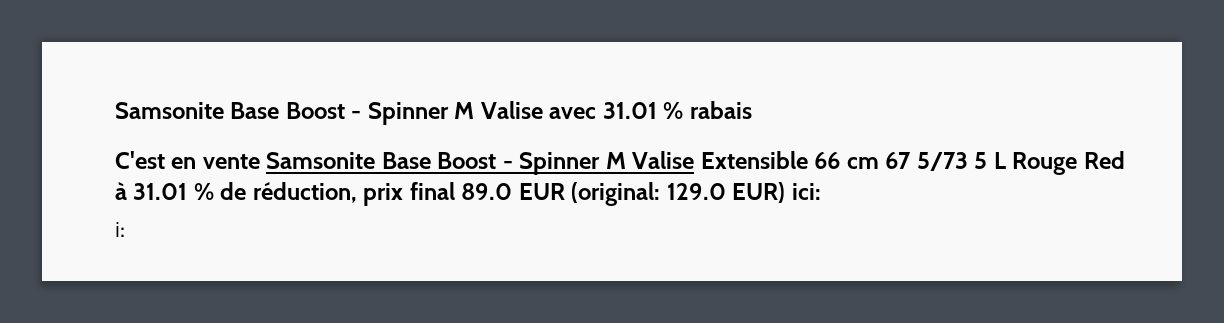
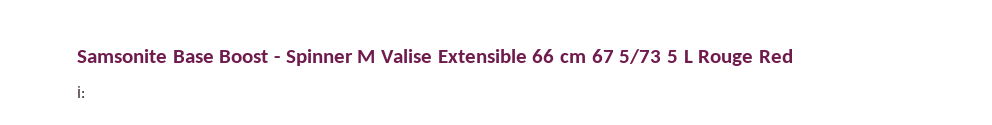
- Samsonite Base Boost - Spinner M Valise avec 31.01 % rabais
- C'est en vente Samsonite Base Boost - Spinner M Valise Extensible 66 cm 67 5/73 5 L Rouge Red à 31.01 % de réduction, prix final 89.0 EUR (original: 129.0 EUR) ici:
+ Samsonite Base Boost - Spinner M Valise Extensible 66 cm 67 5/73 5 L Rouge Red

